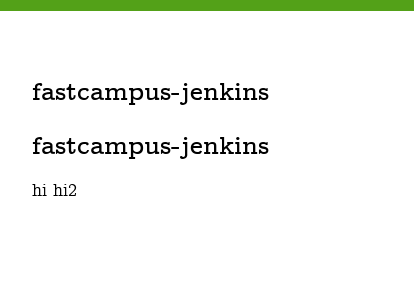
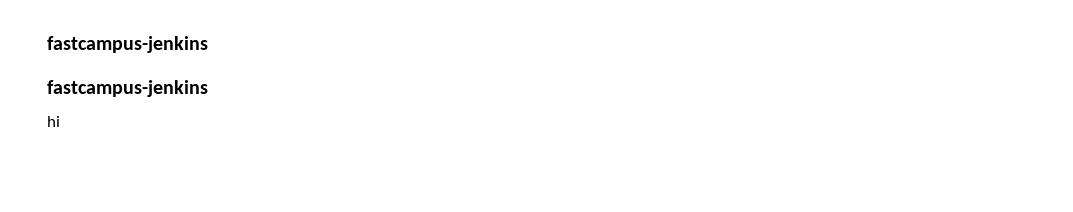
- hi hi2
+ hi

